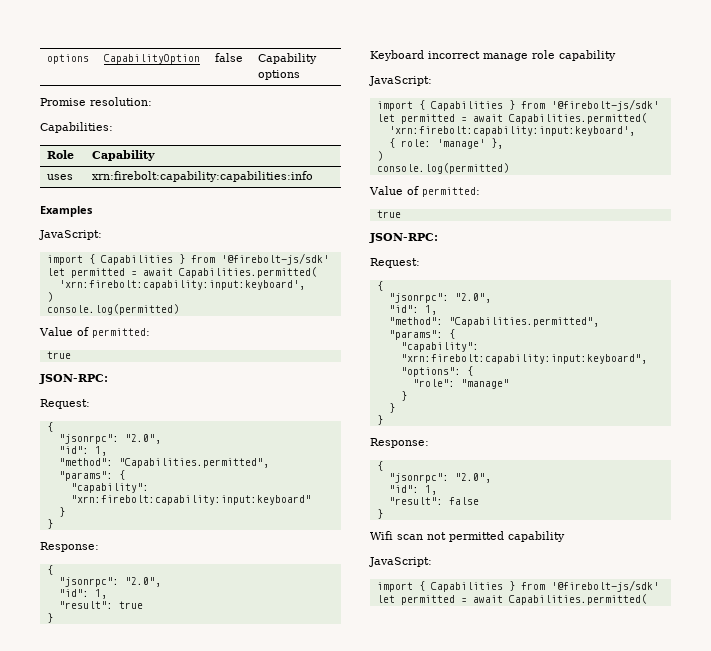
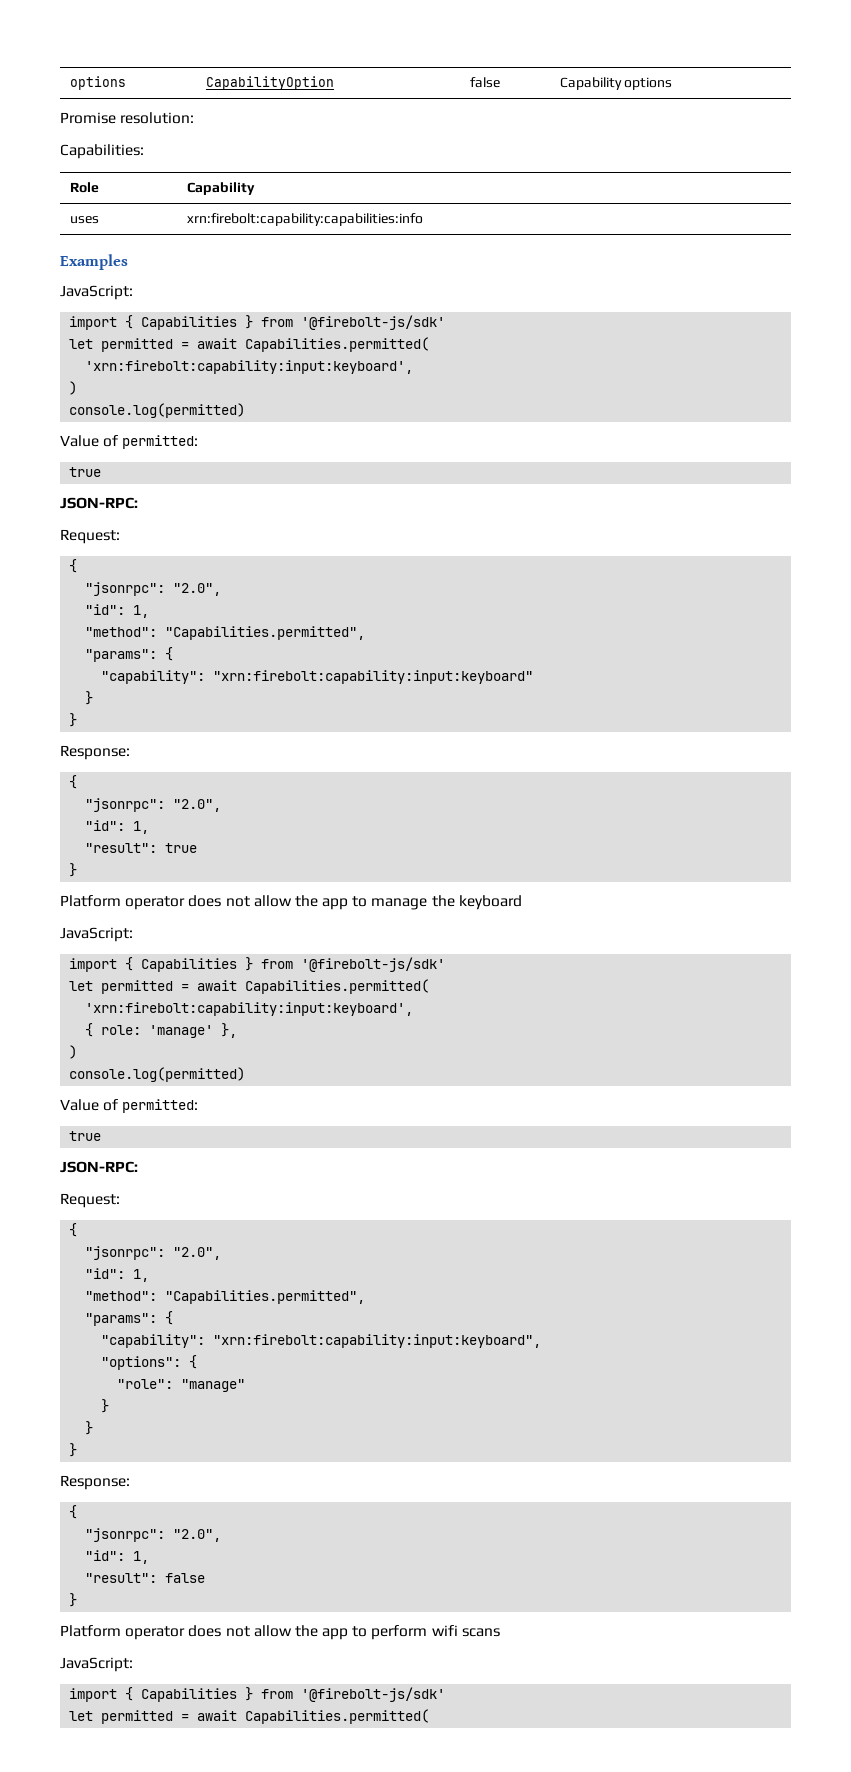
- Keyboard incorrect manage role capability
+ Platform operator does not allow the app to manage the keyboard
- Wifi scan not permitted capability
+ Platform operator does not allow the app to perform wifi scans

